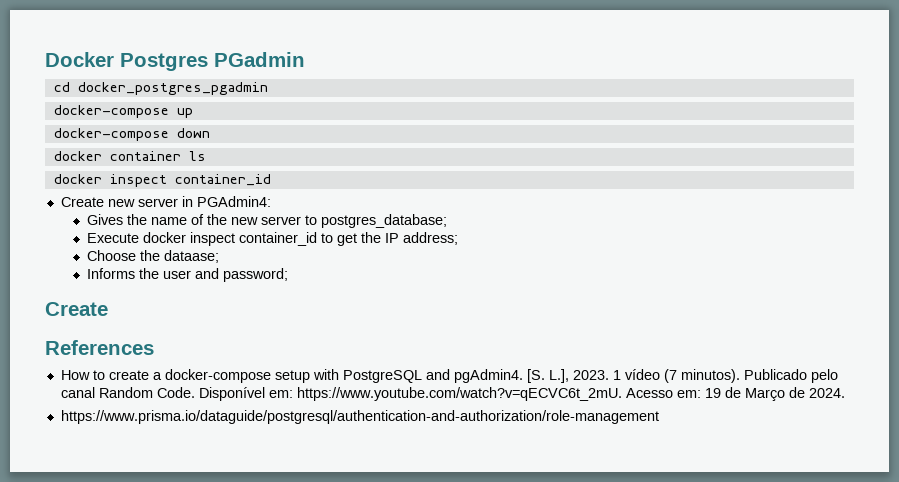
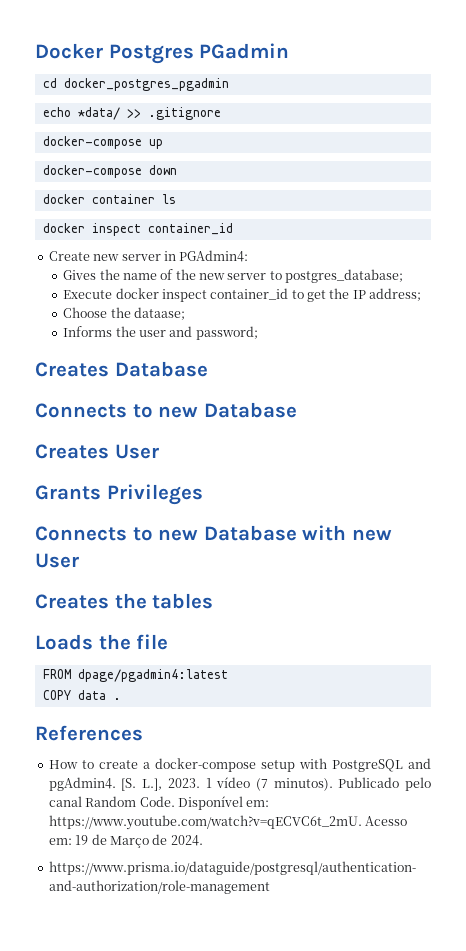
+ echo *data/ >> .gitignore
  Informs the user and password;
- Create
+ Creates Database
+ Connects to new Database
+ Creates User
+ Grants Privileges
+ Connects to new Database with new User
+ Creates the tables
+ Loads the file
+ FROM dpage/pgadmin4:latest
+ COPY data .

